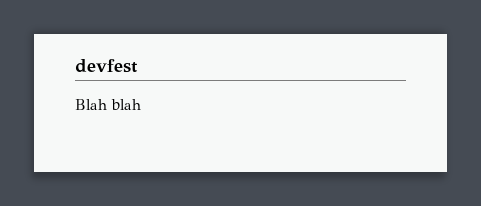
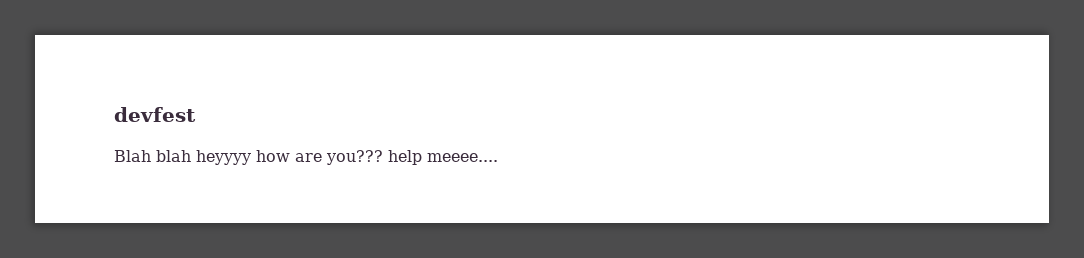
- Blah blah
+ Blah blah heyyyy how are you??? help meeee....

